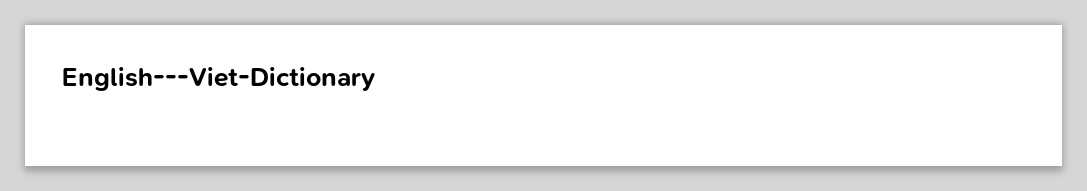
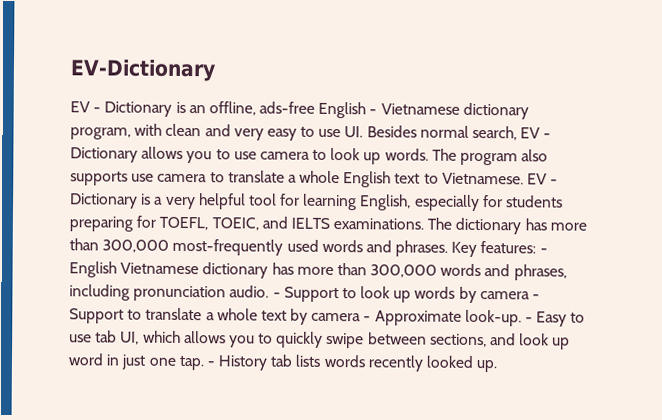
- English---Viet-Dictionary
+ EV-Dictionary
+ EV - Dictionary is an offline, ads-free English - Vietnamese dictionary program, with clean and very easy to use UI. Besides normal search, EV - Dictionary allows you to use camera to look up words. The program also supports use camera to translate a whole English text to Vietnamese. EV - Dictionary is a very helpful tool for learning English, especially for students preparing for TOEFL, TOEIC, and IELTS examinations. The dictionary has more than 300,000 most-frequently used words and phrases. Key features: - English Vietnamese dictionary has more than 300,000 words and phrases, including pronunciation audio. - Support to look up words by camera - Support to translate a whole text by camera - Approximate look-up. - Easy to use tab UI, which allows you to quickly swipe between sections, and look up word in just one tap. - History tab lists words recently looked up.

